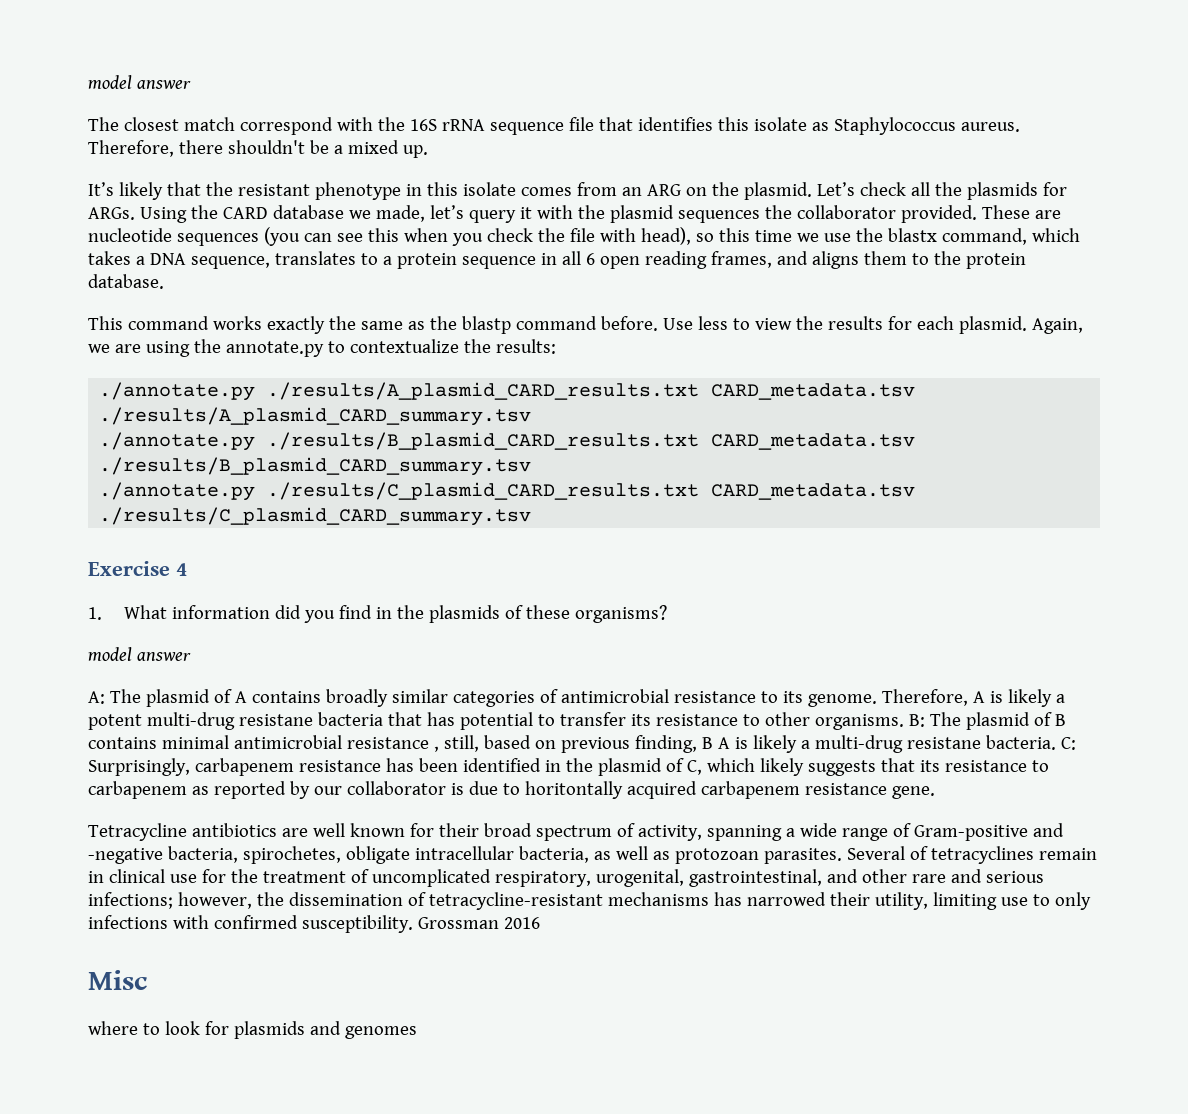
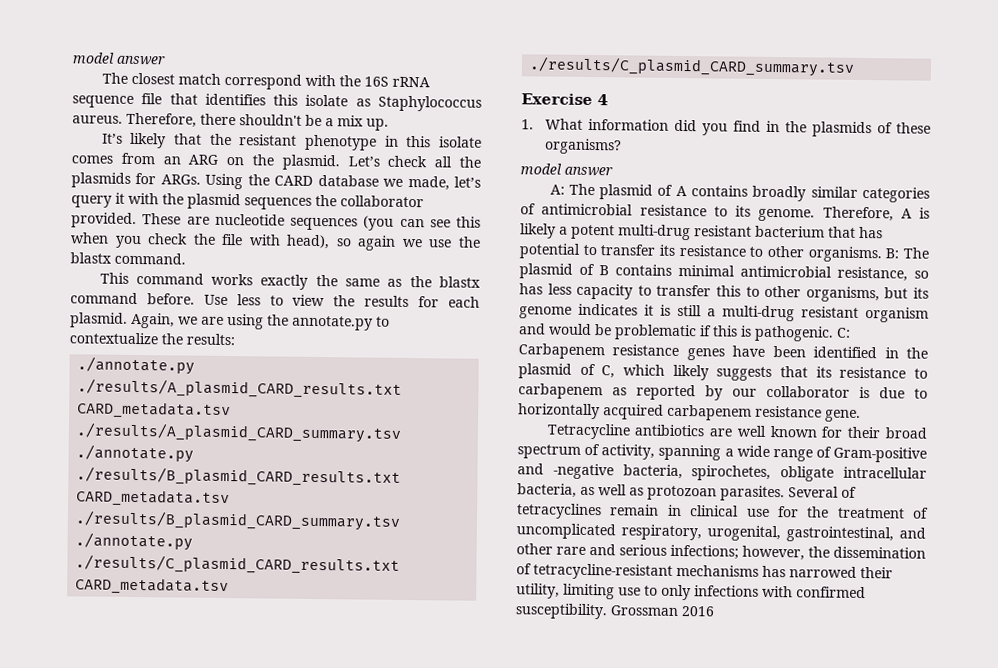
- Therefore, there shouldn't be a mixed up.
+ Therefore, there shouldn't be a mix up.
- These are nucleotide sequences (you can see this when you check the file with head), so this time we use the blastx command, which takes a DNA sequence, translates to a protein sequence in all 6 open reading frames, and aligns them to the protein database.
+ These are nucleotide sequences (you can see this when you check the file with head), so again we use the blastx command.
- This command works exactly the same as the blastp command before.
+ This command works exactly the same as the blastx command before.
- Therefore, A is likely a potent multi-drug resistane bacteria that has potential to transfer its resistance to other organisms.
+ Therefore, A is likely a potent multi-drug resistant bacterium that has potential to transfer its resistance to other organisms.
- B: The plasmid of B contains minimal antimicrobial resistance , still, based on previous finding, B A is likely a multi-drug resistane bacteria. C: Surprisingly, carbapenem resistance has been identified in the plasmid of C, which likely suggests that its resistance to carbapenem as reported by our collaborator is due to horitontally acquired carbapenem resistance gene.
+ B: The plasmid of B contains minimal antimicrobial resistance, so has less capacity to transfer this to other organisms, but its genome indicates it is still a multi-drug resistant organism and would be problematic if this is pathogenic. C: Carbapenem resistance genes have been identified in the plasmid of C, which likely suggests that its resistance to carbapenem as reported by our collaborator is due to horizontally acquired carbapenem resistance gene.
- Misc
- where to look for plasmids and genomes

